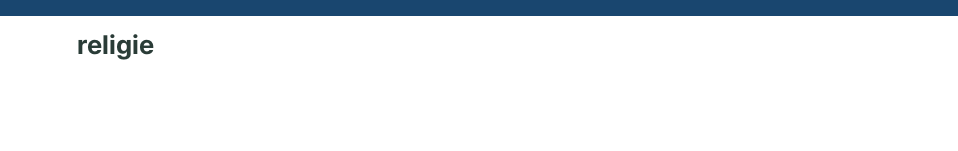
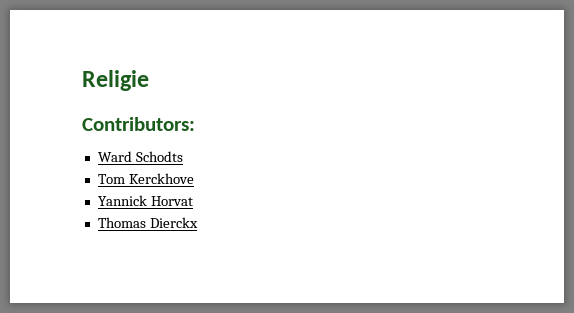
- religie
+ Religie
+ Contributors:
+ Ward Schodts
+ Tom Kerckhove
+ Yannick Horvat
+ Thomas Dierckx

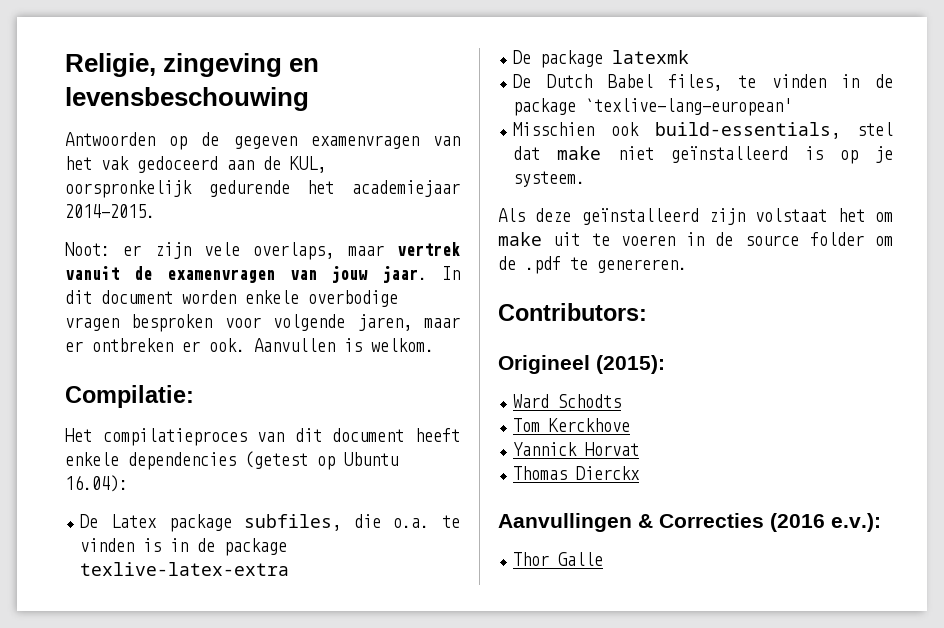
- Religie
+ Religie, zingeving en levensbeschouwing
+ Antwoorden op de gegeven examenvragen van het vak gedoceerd aan de KUL, oorspronkelijk gedurende het academiejaar 2014-2015.
+ Noot: er zijn vele overlaps, maar vertrek vanuit de examenvragen van jouw jaar. In dit document worden enkele overbodige vragen besproken voor volgende jaren, maar er ontbreken er ook. Aanvullen is welkom.
+ Compilatie:
+ Het compilatieproces van dit document heeft enkele dependencies (getest op Ubuntu 16.04):
+ De Latex package subfiles, die o.a. te vinden is in de package texlive-latex-extra
+ De package latexmk
+ De Dutch Babel files, te vinden in de package `texlive-lang-european'
+ Misschien ook build-essentials, stel dat make niet geïnstalleerd is op je systeem.
+ Als deze geïnstalleerd zijn volstaat het om make uit te voeren in de source folder om de .pdf te genereren.
+ Origineel (2015):
+ Aanvullingen & Correcties (2016 e.v.):
+ Thor Galle

